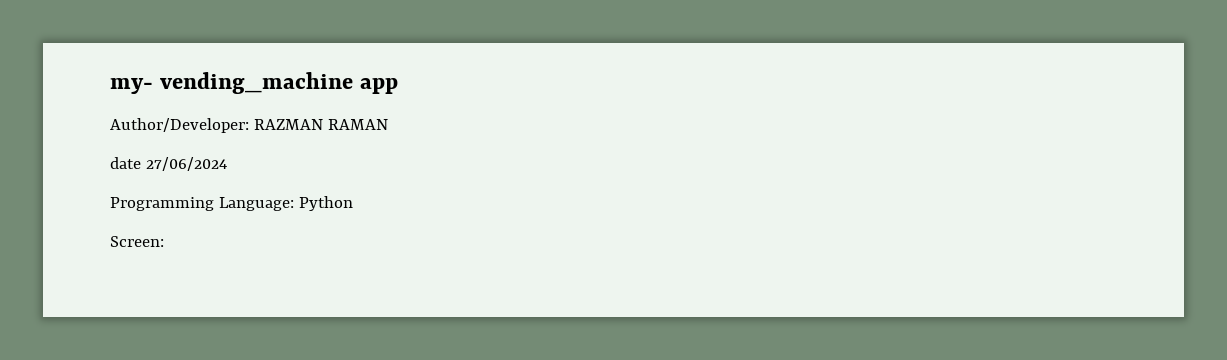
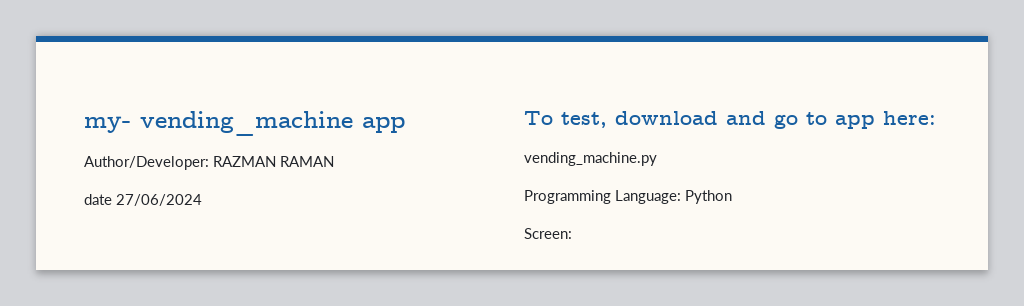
+ To test, download and go to app here:
+ vending_machine.py

